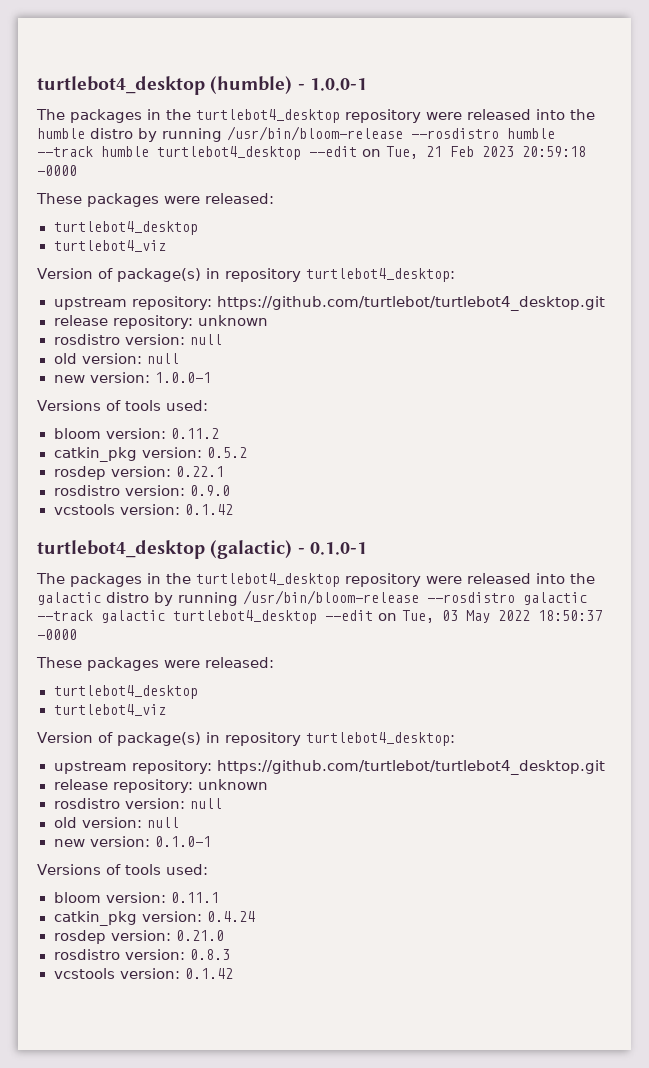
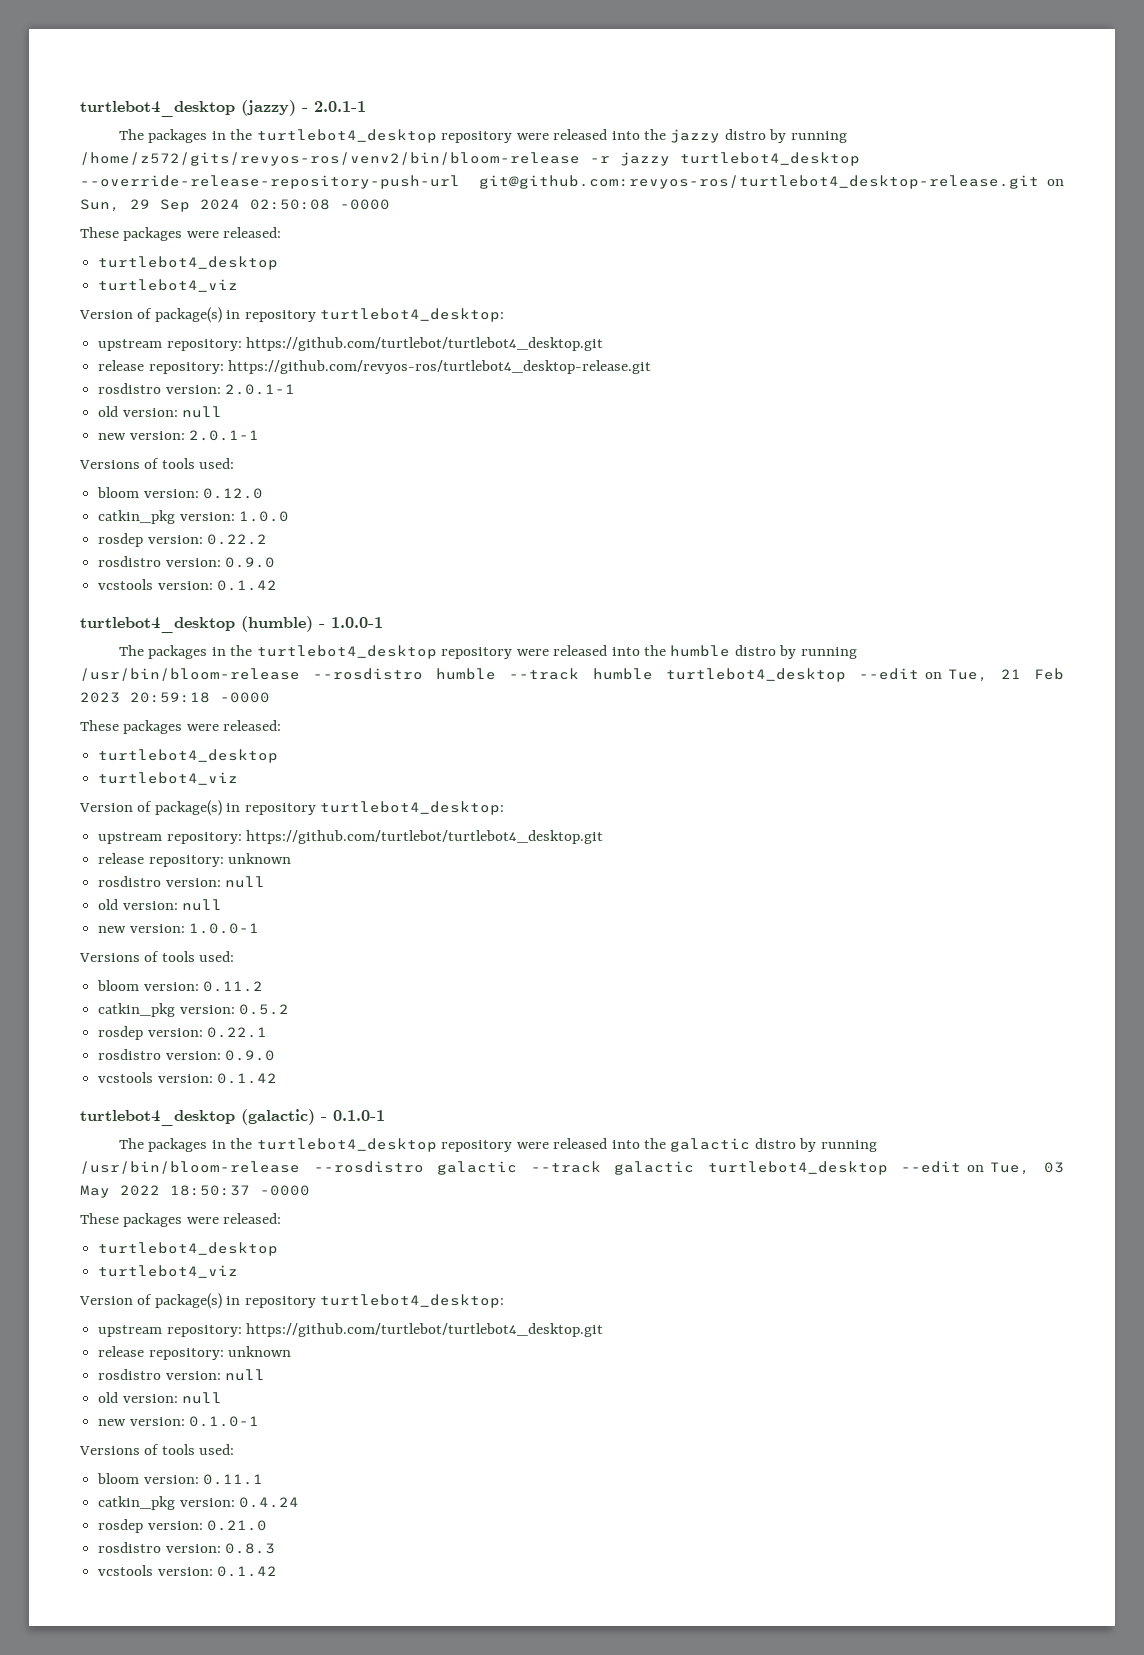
+ turtlebot4_desktop (jazzy) - 2.0.1-1
+ The packages in the turtlebot4_desktop repository were released into the jazzy distro by running /home/z572/gits/revyos-ros/venv2/bin/bloom-release -r jazzy turtlebot4_desktop --override-release-repository-push-url git@github.com:revyos-ros/turtlebot4_desktop-release.git on Sun, 29 Sep 2024 02:50:08 -0000
+ These packages were released:
+ turtlebot4_desktop
+ turtlebot4_viz
+ Version of package(s) in repository turtlebot4_desktop:
+ upstream repository: https://github.com/turtlebot/turtlebot4_desktop.git
+ release repository: https://github.com/revyos-ros/turtlebot4_desktop-release.git
+ rosdistro version: 2.0.1-1
+ old version: null
+ new version: 2.0.1-1
+ Versions of tools used:
+ bloom version: 0.12.0
+ catkin_pkg version: 1.0.0
+ rosdep version: 0.22.2
+ rosdistro version: 0.9.0
+ vcstools version: 0.1.42

